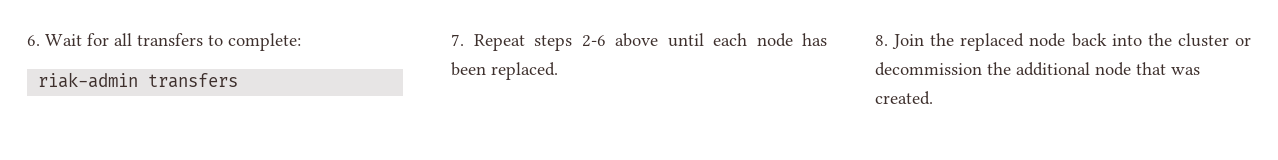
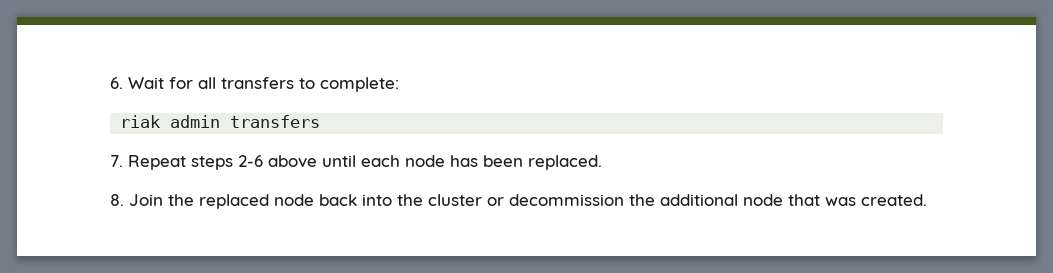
- riak-admin transfers
+ riak admin transfers

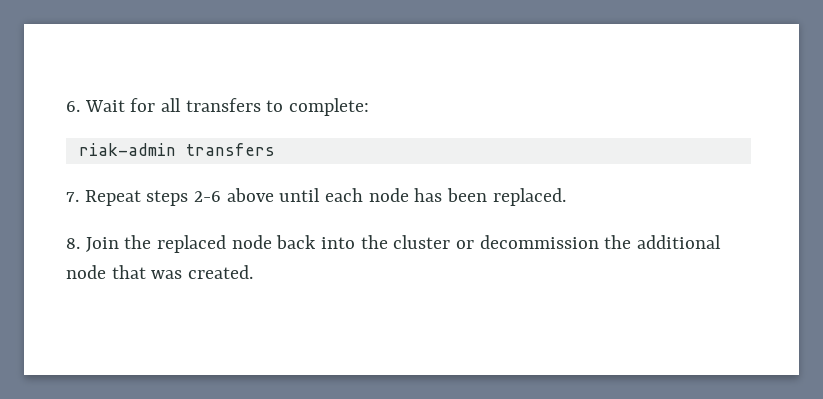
- riak admin transfers
+ riak-admin transfers

